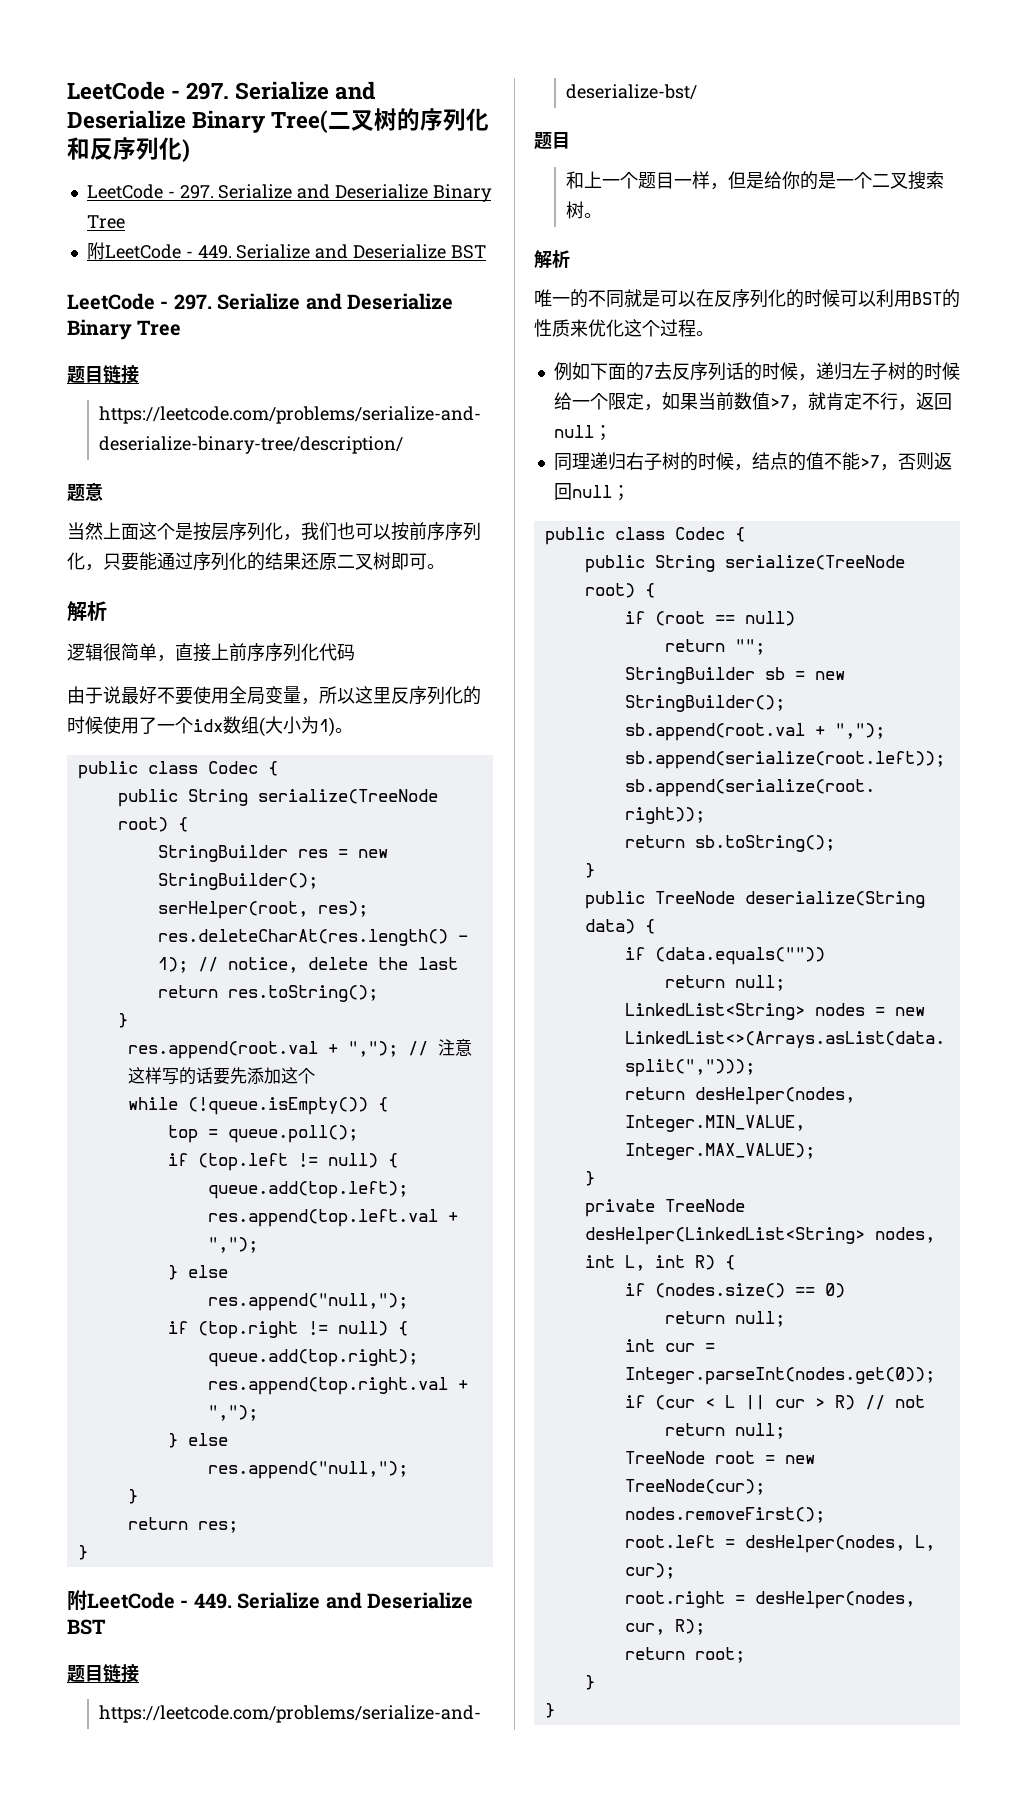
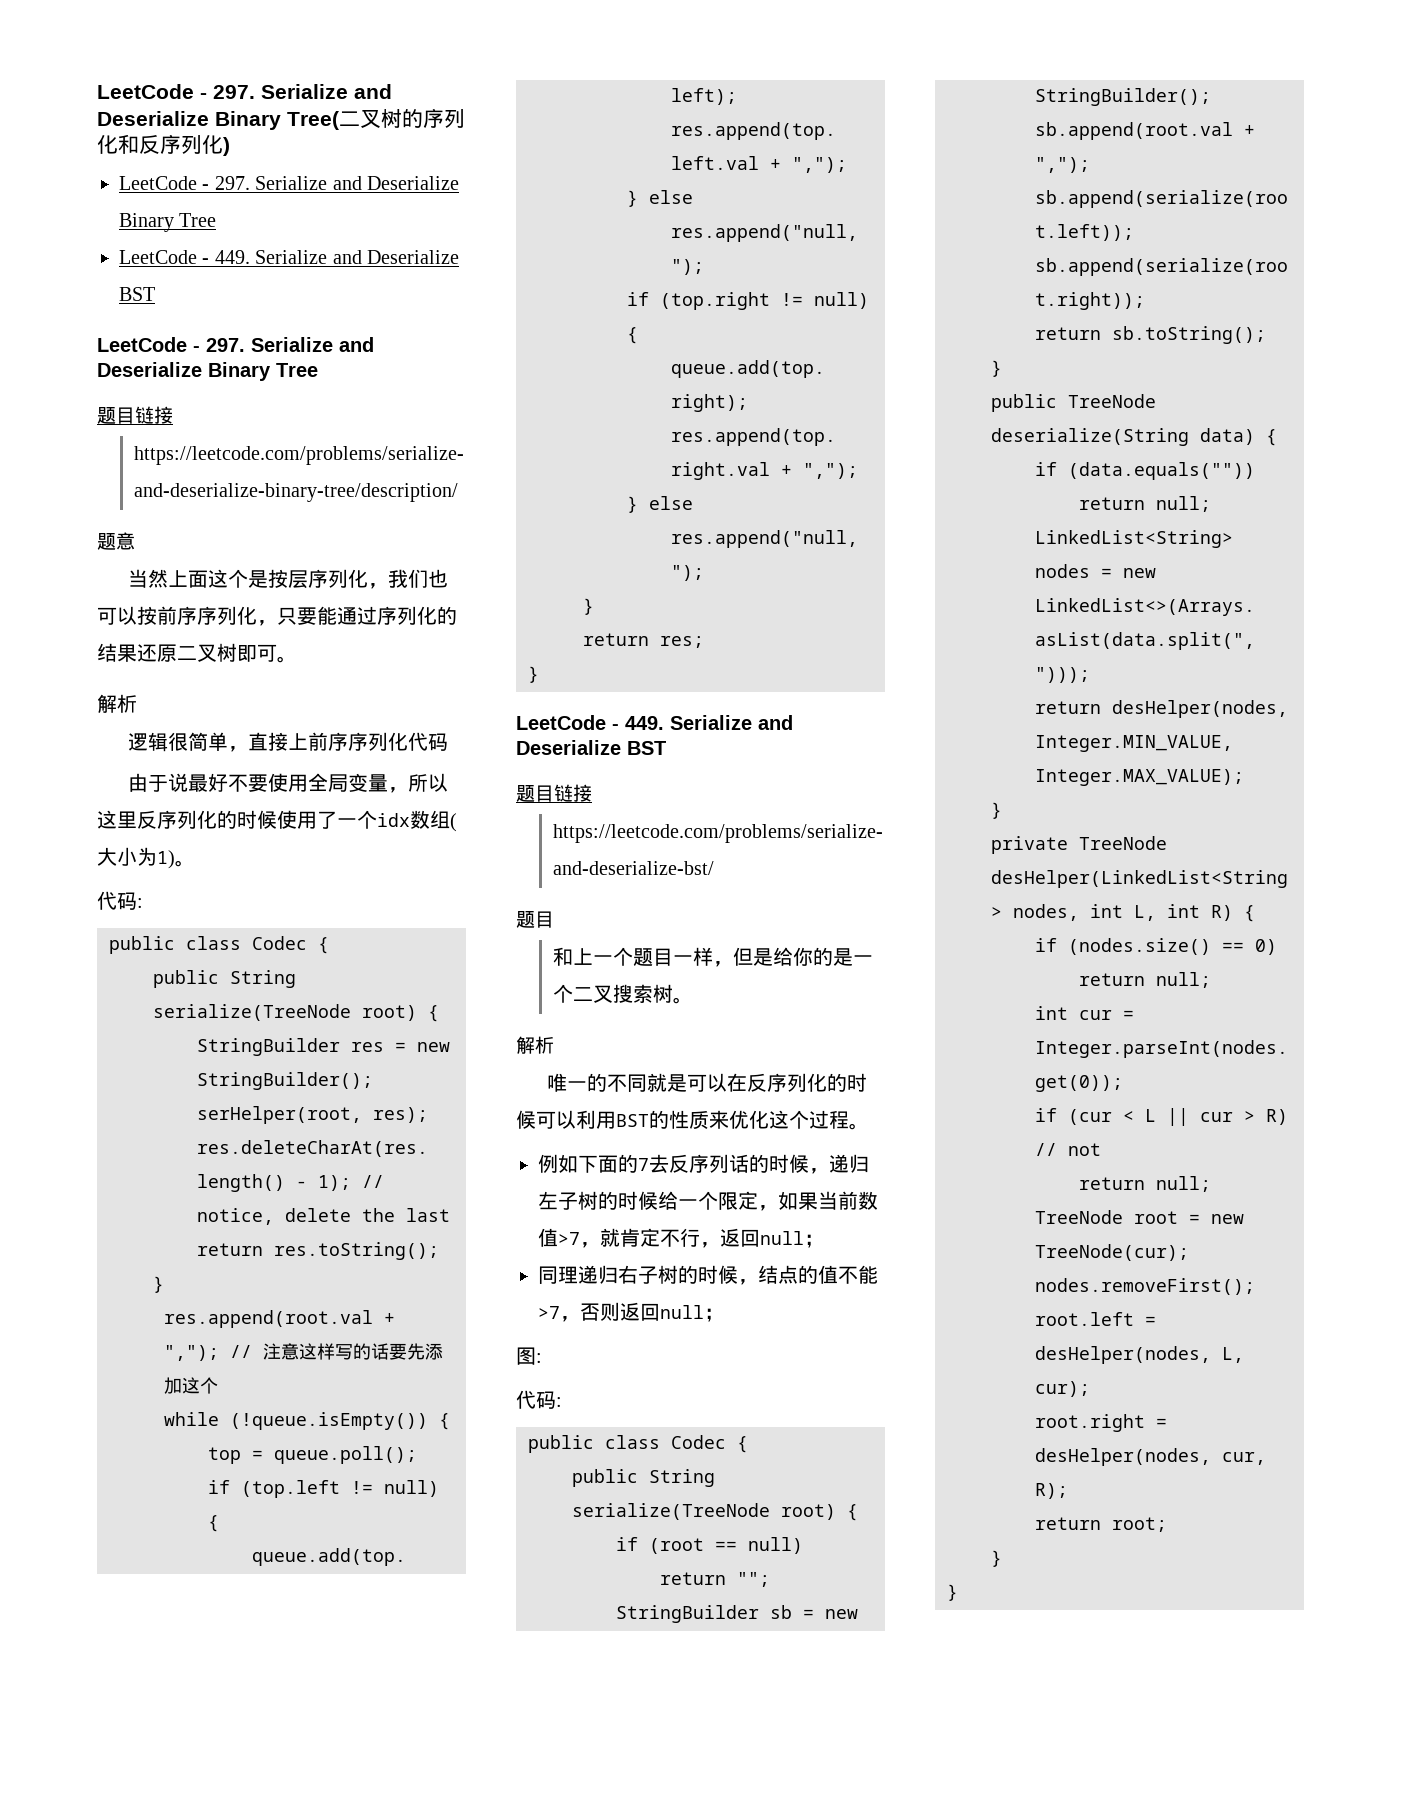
  LeetCode - 297. Serialize and Deserialize Binary Tree(二叉树的序列化和反序列化)
  LeetCode - 297. Serialize and Deserialize Binary Tree
- 附LeetCode - 449. Serialize and Deserialize BST
+ LeetCode - 449. Serialize and Deserialize BST
  由于说最好不要使用全局变量，所以这里反序列化的时候使用了一个idx数组(大小为1)。
+ 代码:
  return res;
  }
- 附LeetCode - 449. Serialize and Deserialize BST
+ LeetCode - 449. Serialize and Deserialize BST
+ 图:
+ 代码:

